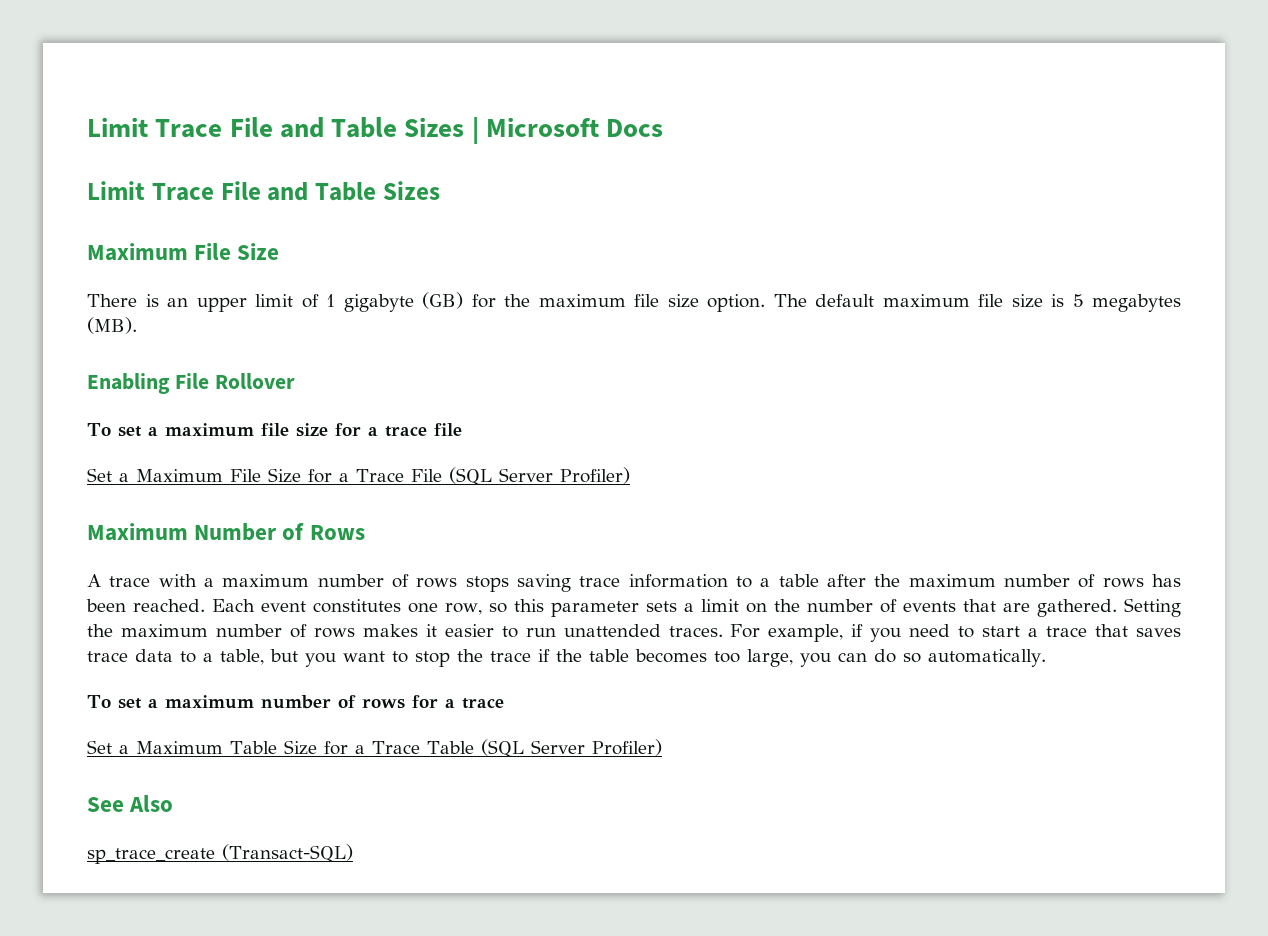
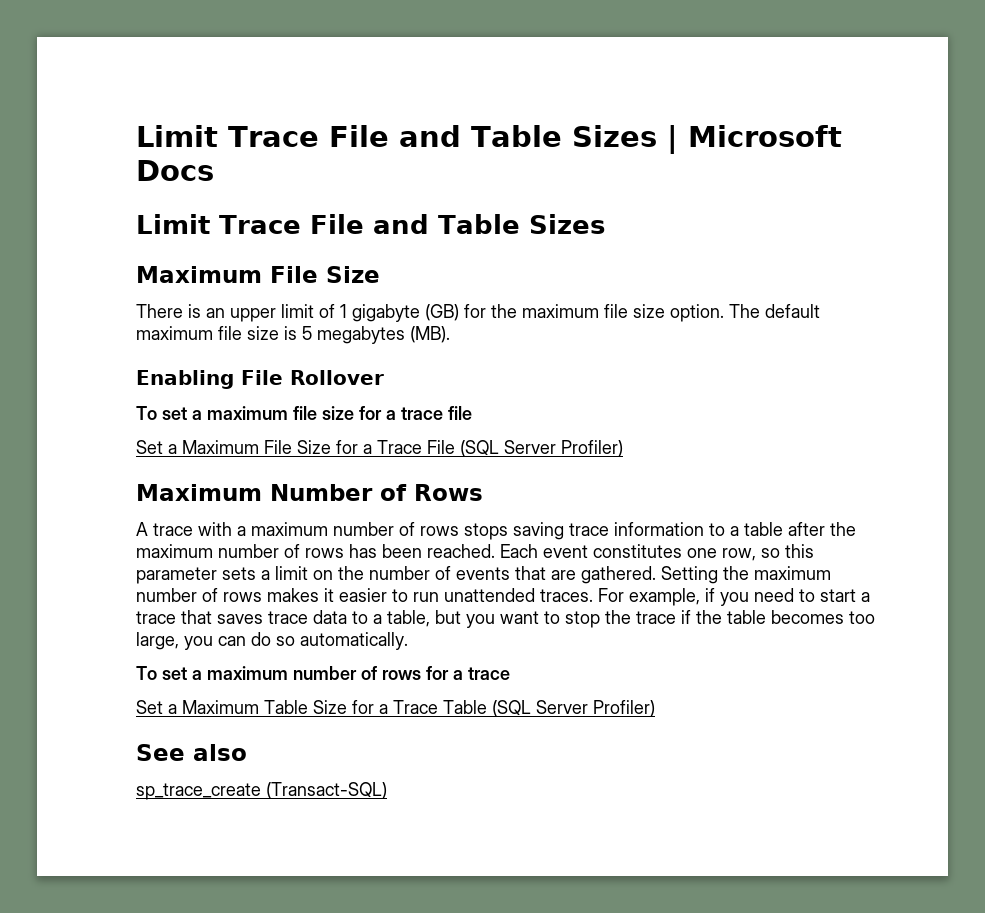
- See Also
+ See also

